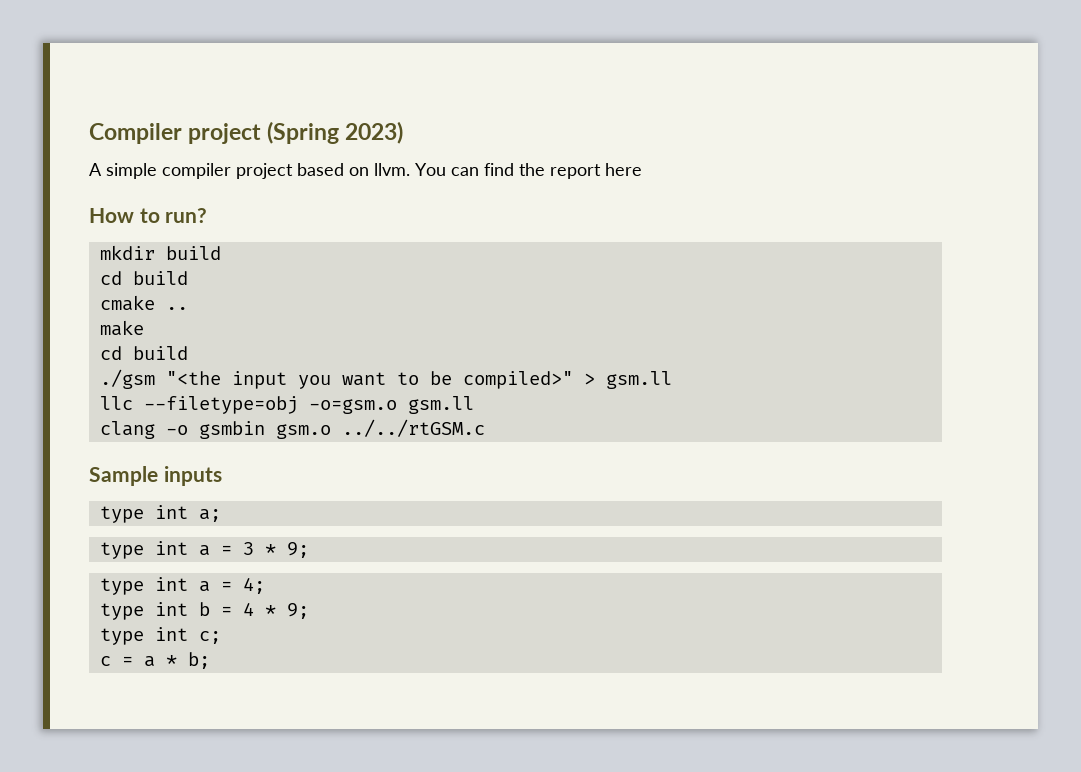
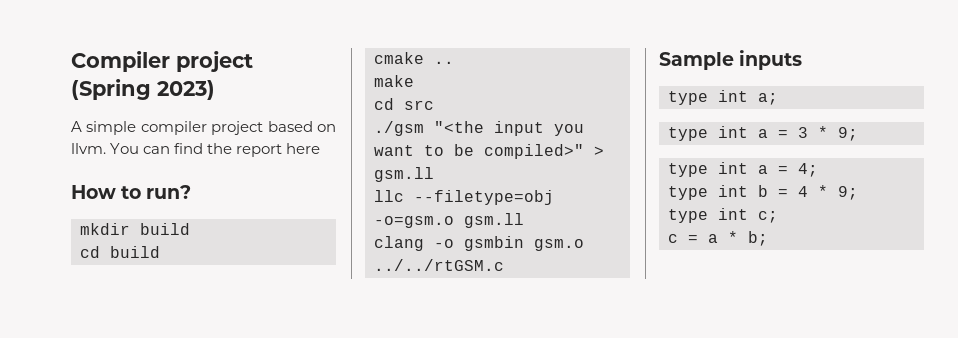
  make
- cd build
+ cd src

